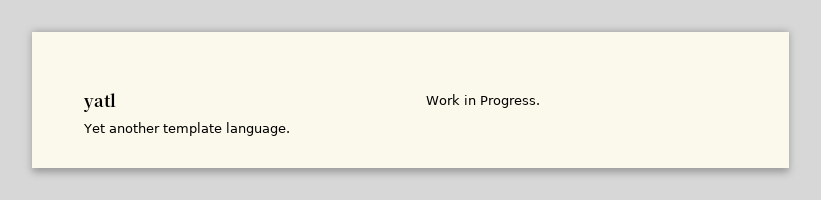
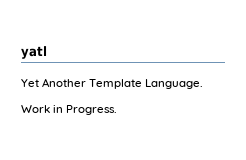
- Yet another template language.
+ Yet Another Template Language.

